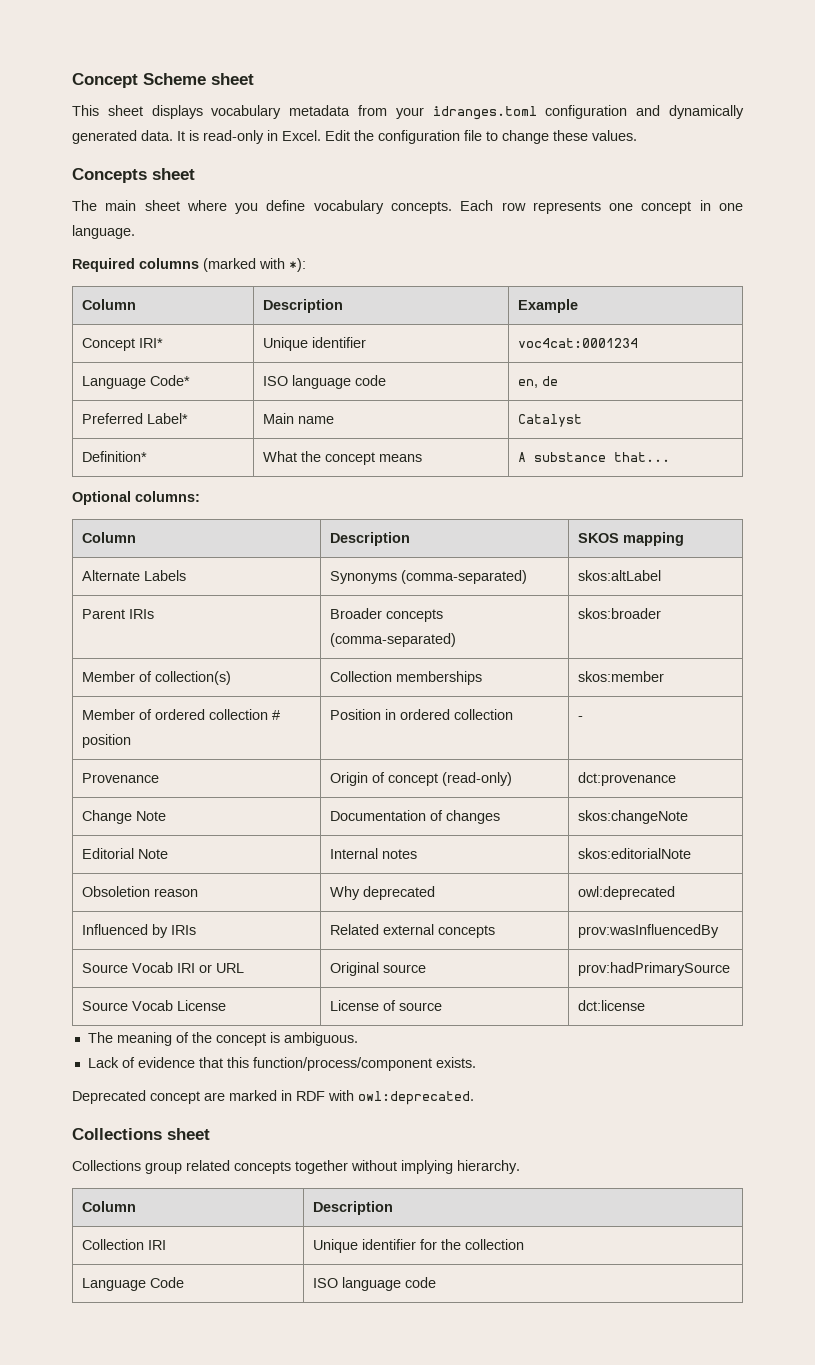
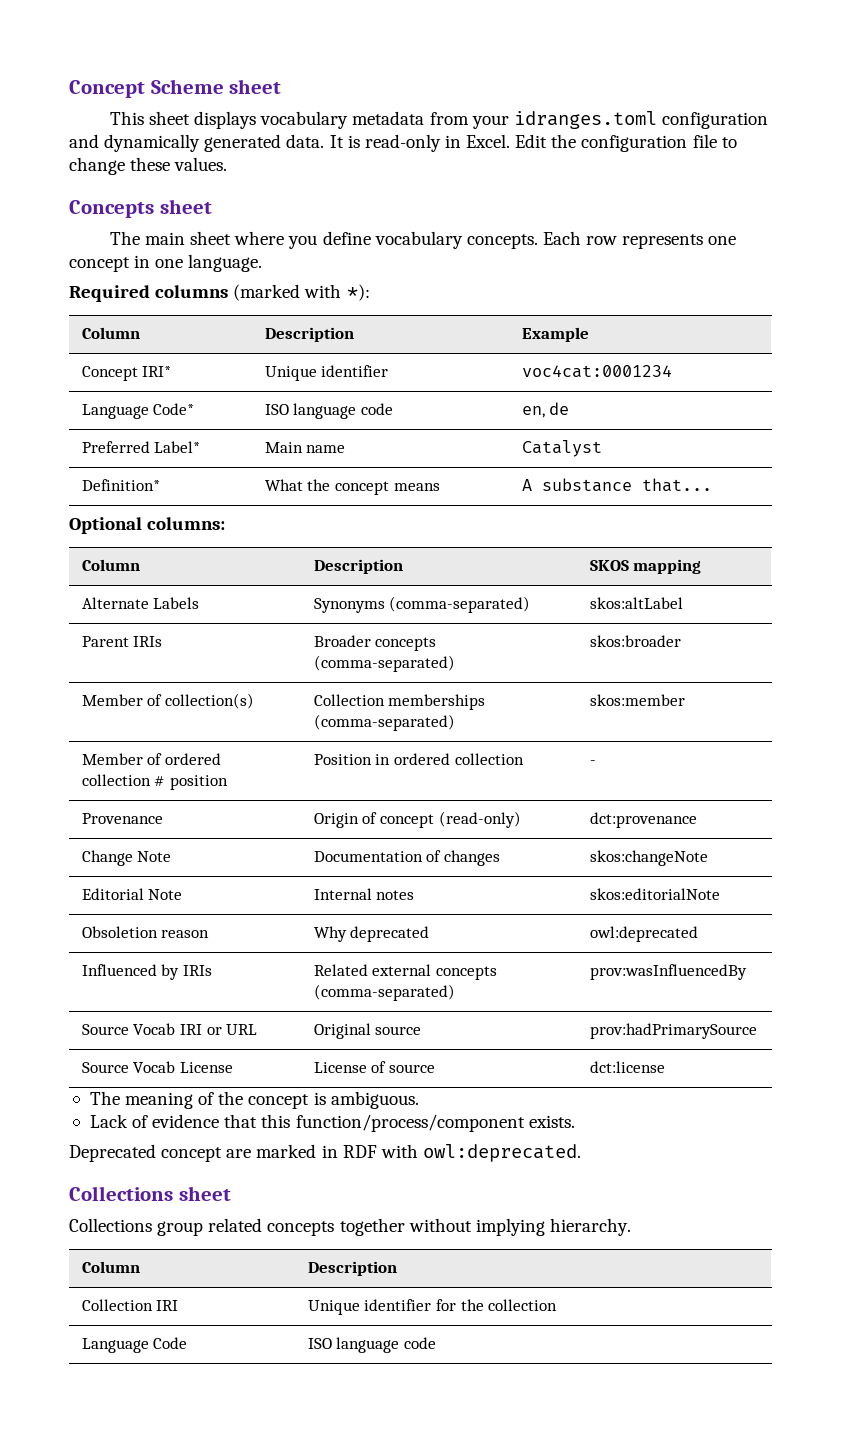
- Member of collection(s) | Collection memberships | skos:member
+ Member of collection(s) | Collection memberships (comma-separated) | skos:member
- Influenced by IRIs | Related external concepts | prov:wasInfluencedBy
+ Influenced by IRIs | Related external concepts (comma-separated) | prov:wasInfluencedBy

